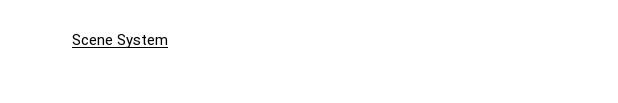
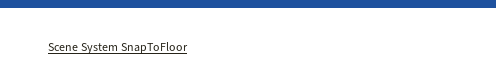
- Scene System
+ Scene System SnapToFloor

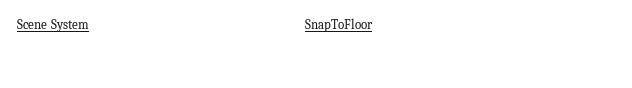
- Scene System SnapToFloor
+ Scene System
+ SnapToFloor

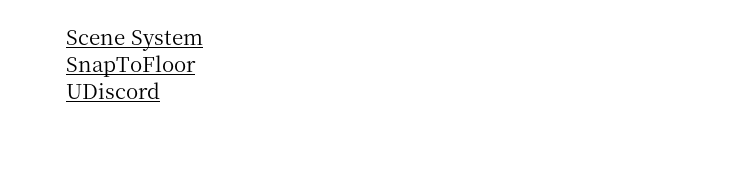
+ UDiscord

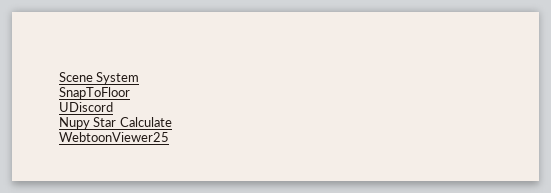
+ Nupy Star Calculate
+ WebtoonViewer25

